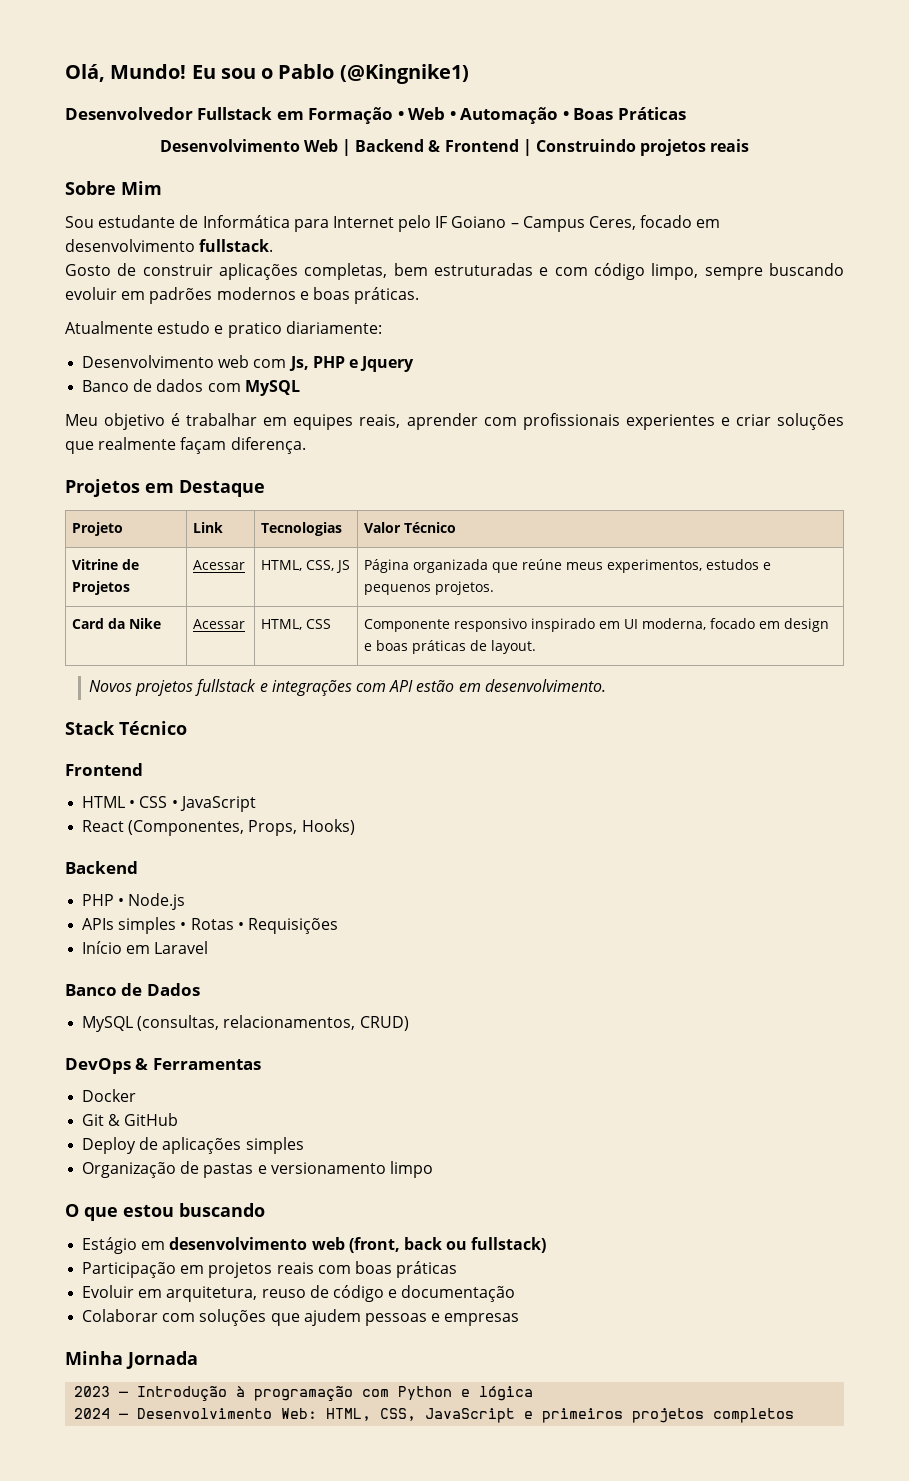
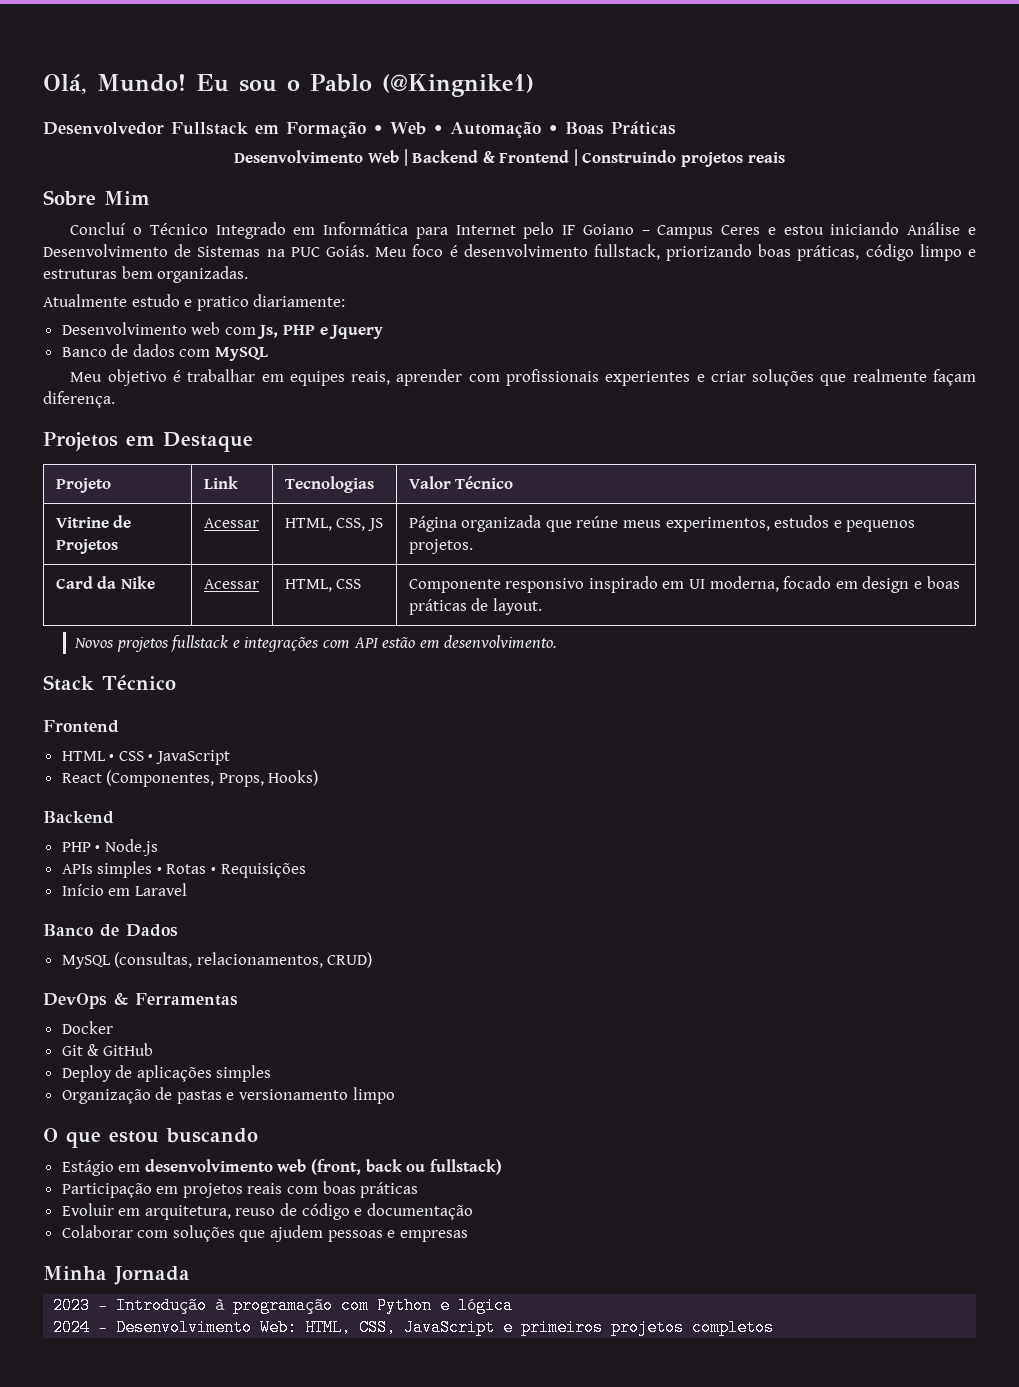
- Sou estudante de Informática para Internet pelo IF Goiano – Campus Ceres, focado em desenvolvimento fullstack.
- Gosto de construir aplicações completas, bem estruturadas e com código limpo, sempre buscando evoluir em padrões modernos e boas práticas.
+ Concluí o Técnico Integrado em Informática para Internet pelo IF Goiano – Campus Ceres e estou iniciando Análise e Desenvolvimento de Sistemas na PUC Goiás. Meu foco é desenvolvimento fullstack, priorizando boas práticas, código limpo e estruturas bem organizadas.

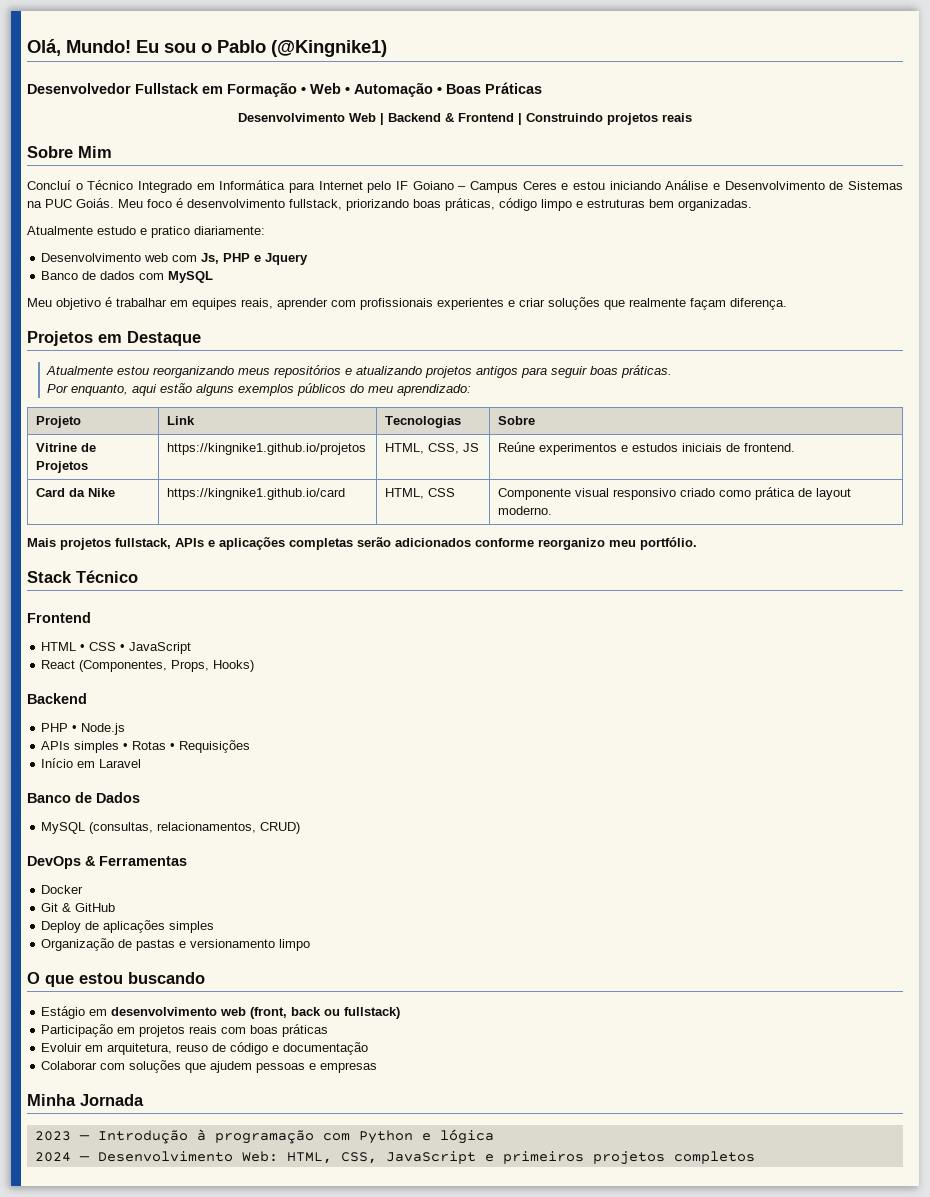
+ Atualmente estou reorganizando meus repositórios e atualizando projetos antigos para seguir boas práticas.
+ Por enquanto, aqui estão alguns exemplos públicos do meu aprendizado:
- Projeto | Link | Tecnologias | Valor Técnico
+ Projeto | Link | Tecnologias | Sobre
- Vitrine de Projetos | Acessar | HTML, CSS, JS | Página organizada que reúne meus experimentos, estudos e pequenos projetos.
+ Vitrine de Projetos | https://kingnike1.github.io/projetos | HTML, CSS, JS | Reúne experimentos e estudos iniciais de frontend.
- Card da Nike | Acessar | HTML, CSS | Componente responsivo inspirado em UI moderna, focado em design e boas práticas de layout.
- Novos projetos fullstack e integrações com API estão em desenvolvimento.
+ Card da Nike | https://kingnike1.github.io/card | HTML, CSS | Componente visual responsivo criado como prática de layout moderno.
+ Mais projetos fullstack, APIs e aplicações completas serão adicionados conforme reorganizo meu portfólio.

